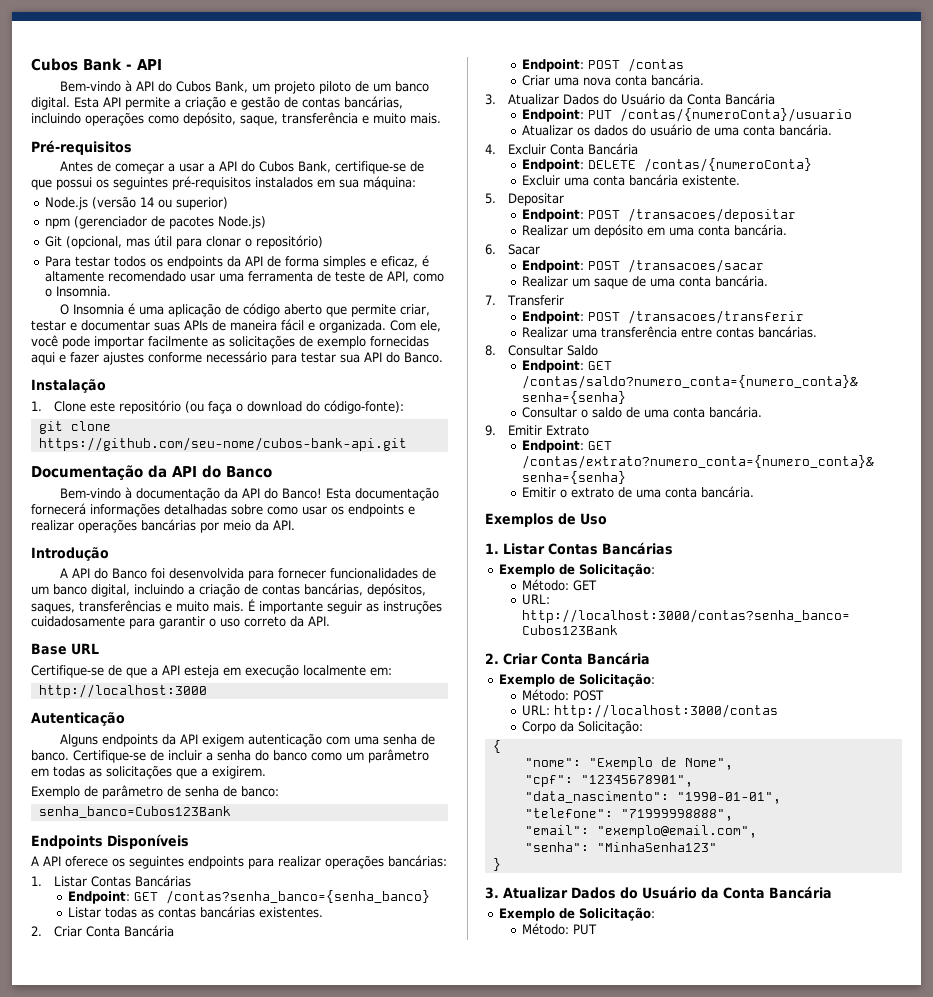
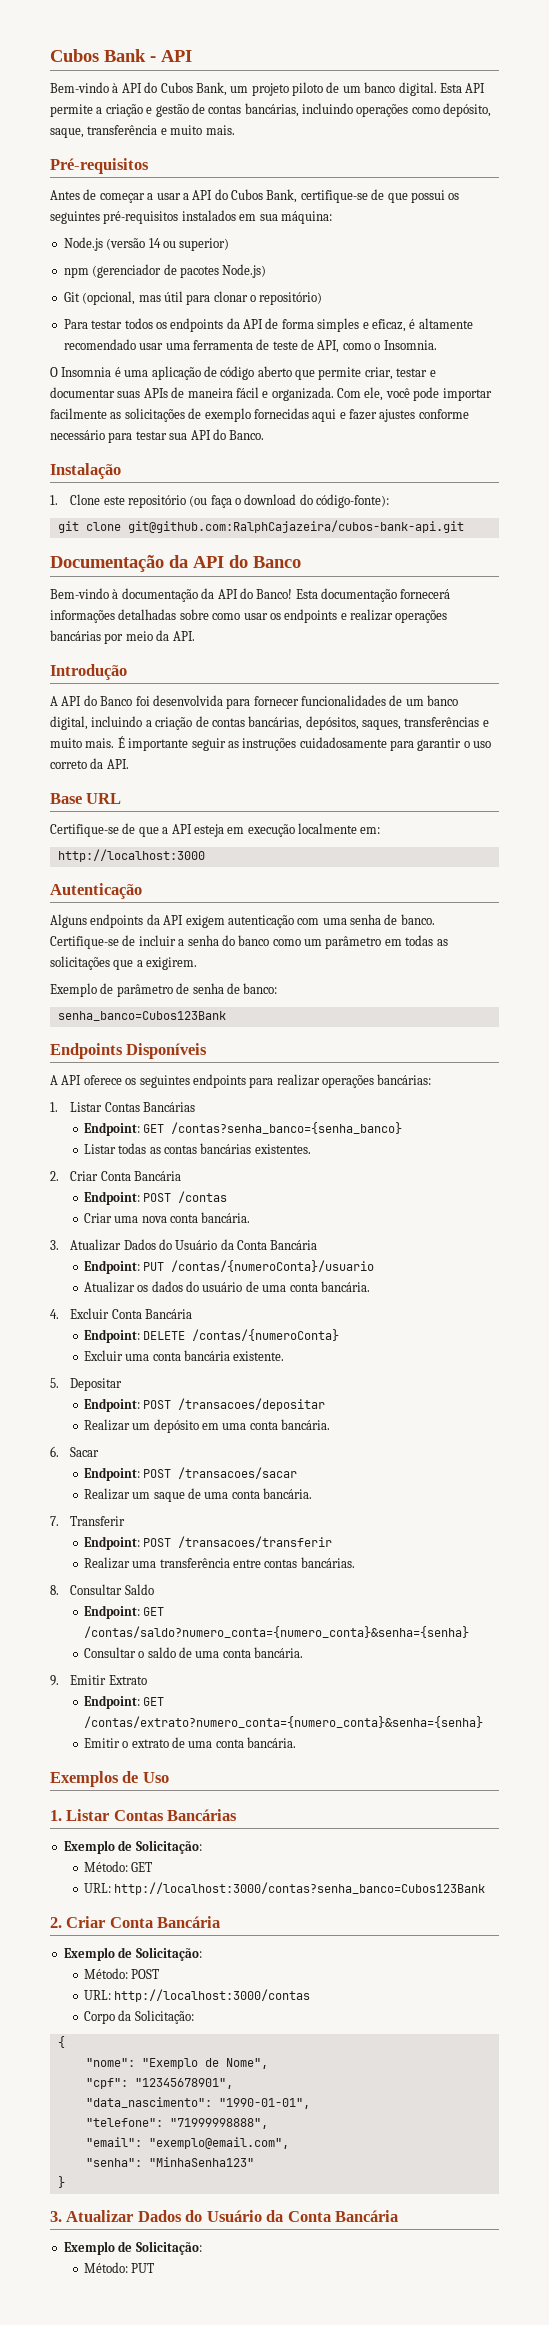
- git clone https://github.com/seu-nome/cubos-bank-api.git
+ git clone git@github.com:RalphCajazeira/cubos-bank-api.git

